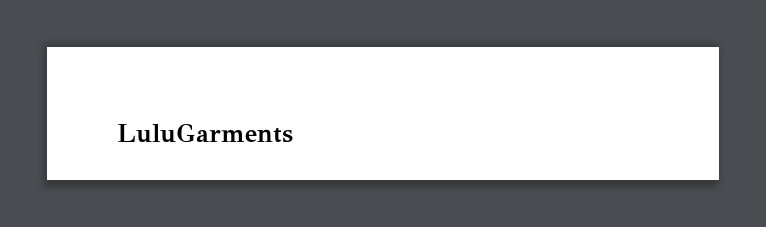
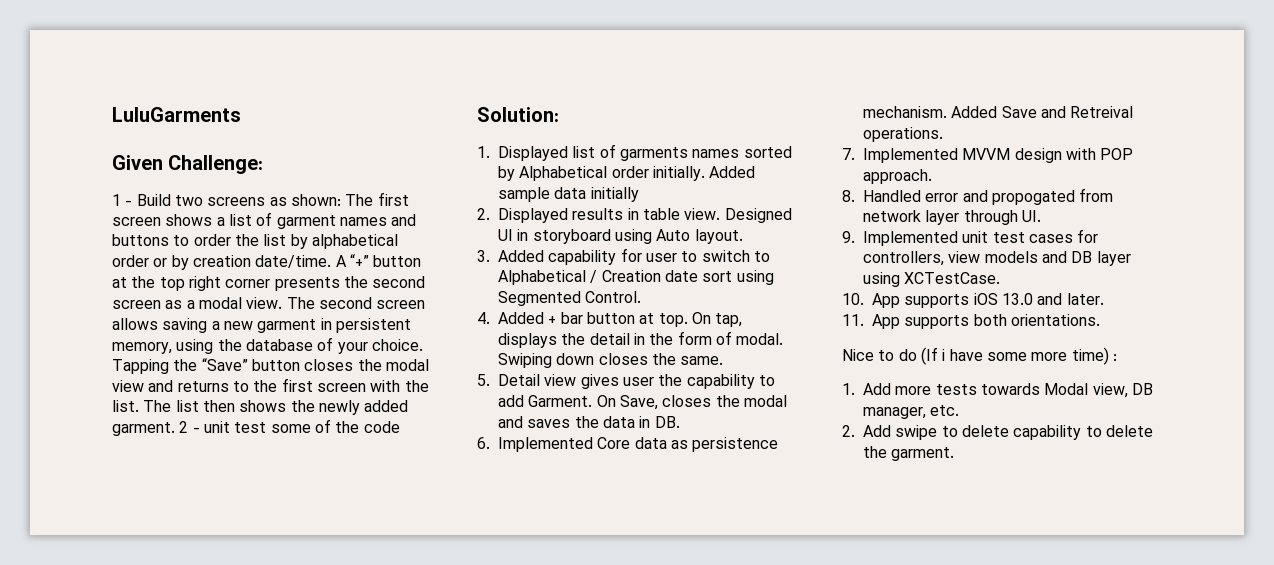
+ Given Challenge:
+ 1 - Build two screens as shown: The first screen shows a list of garment names and buttons to order the list by alphabetical order or by creation date/time. A “+” button at the top right corner presents the second screen as a modal view. The second screen allows saving a new garment in persistent memory, using the database of your choice. Tapping the “Save” button closes the modal view and returns to the first screen with the list. The list then shows the newly added garment. 2 - unit test some of the code
+ Solution:
+ 1. Displayed list of garments names sorted by Alphabetical order initially. Added sample data initially
+ 2. Displayed results in table view. Designed UI in storyboard using Auto layout.
+ 3. Added capability for user to switch to Alphabetical / Creation date sort using Segmented Control.
+ 4. Added + bar button at top. On tap, displays the detail in the form of modal. Swiping down closes the same.
+ 5. Detail view gives user the capability to add Garment. On Save, closes the modal and saves the data in DB.
+ 6. Implemented Core data as persistence mechanism. Added Save and Retreival operations.
+ 7. Implemented MVVM design with POP approach.
+ 8. Handled error and propogated from network layer through UI.
+ 9. Implemented unit test cases for controllers, view models and DB layer using XCTestCase.
+ 10. App supports iOS 13.0 and later.
+ 11. App supports both orientations.
+ Nice to do (If i have some more time) :
+ 1. Add more tests towards Modal view, DB manager, etc.
+ 2. Add swipe to delete capability to delete the garment.

